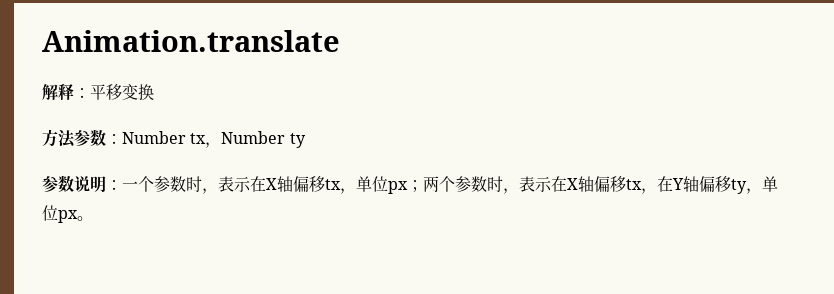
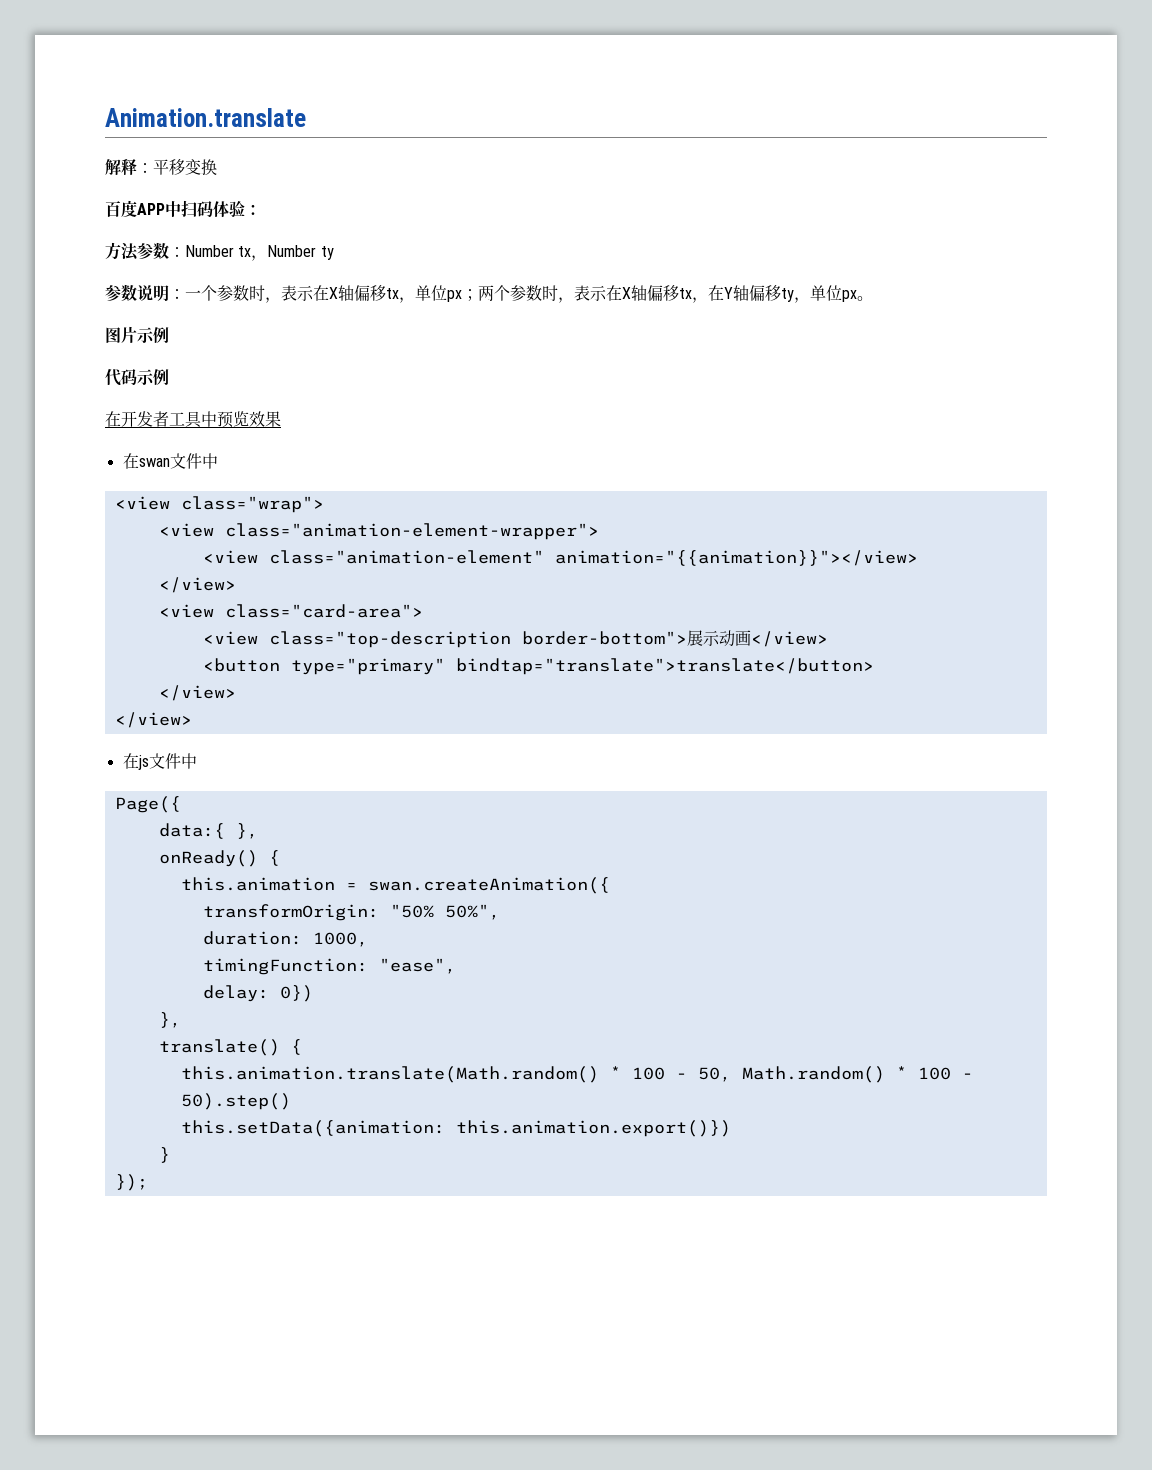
+ 百度APP中扫码体验：
+ 图片示例
+ 代码示例
+ 在开发者工具中预览效果
+ 在swan文件中
+ <view class="wrap">
+ <view class="animation-element-wrapper">
+ <view class="animation-element" animation="{{animation}}"></view>
+ </view>
+ <view class="card-area">
+ <view class="top-description border-bottom">展示动画</view>
+ <button type="primary" bindtap="translate">translate</button>
+ </view>
+ </view>
+ 在js文件中
+ Page({
+ data:{ },
+ onReady() {
+ this.animation = swan.createAnimation({
+ transformOrigin: "50% 50%",
+ duration: 1000,
+ timingFunction: "ease",
+ delay: 0})
+ },
+ translate() {
+ this.animation.translate(Math.random() * 100 - 50, Math.random() * 100 - 50).step()
+ this.setData({animation: this.animation.export()})
+ }
+ });

